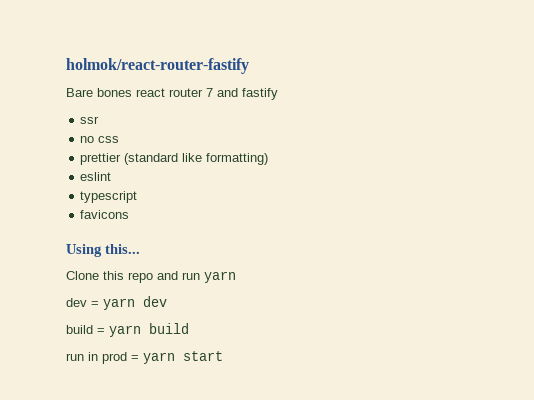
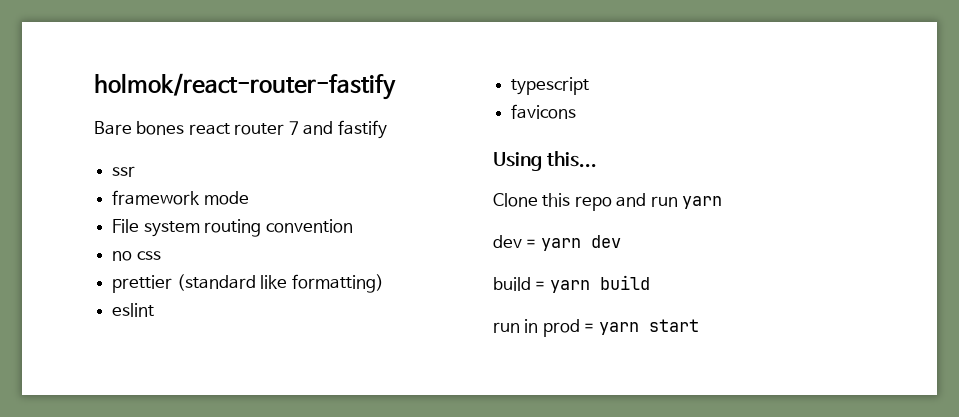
+ framework mode
+ File system routing convention

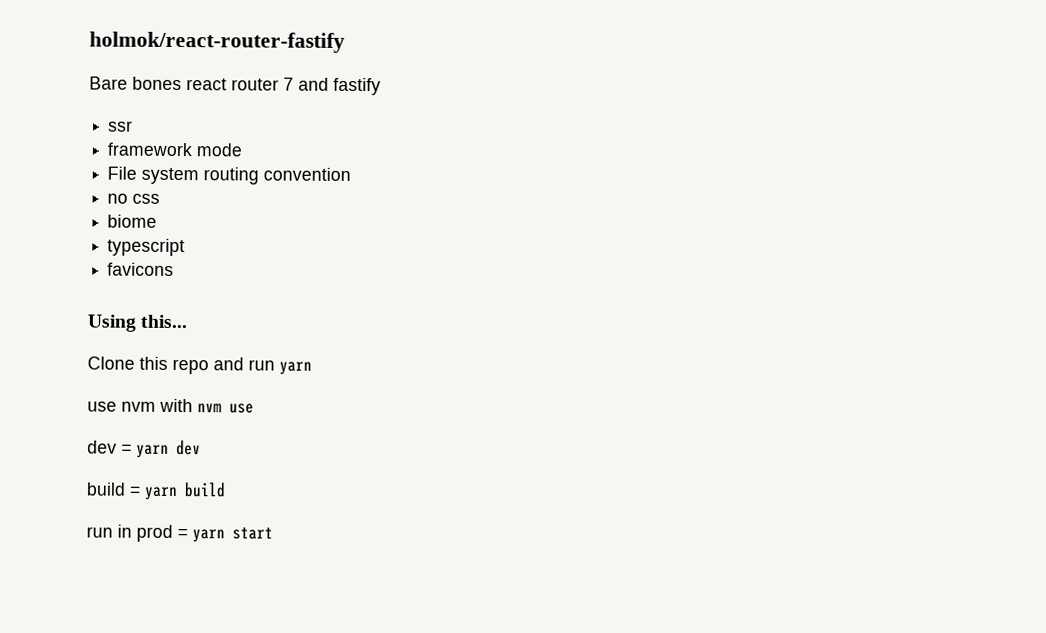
- prettier (standard like formatting)
- eslint
+ biome
+ use nvm with nvm use

